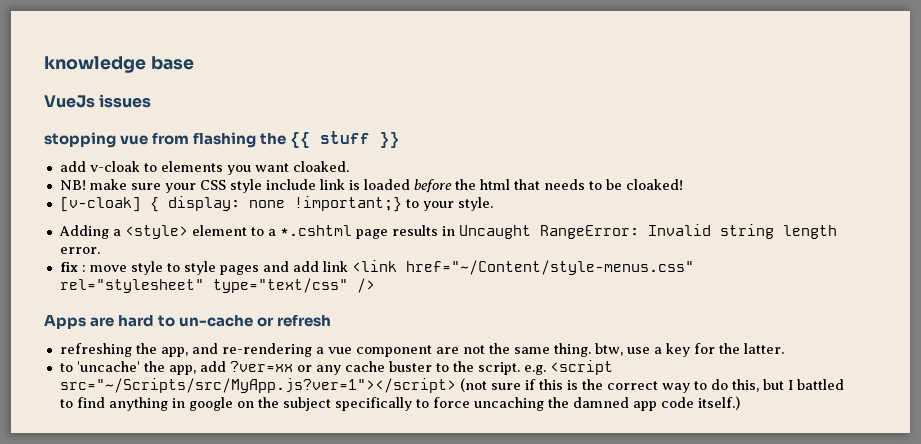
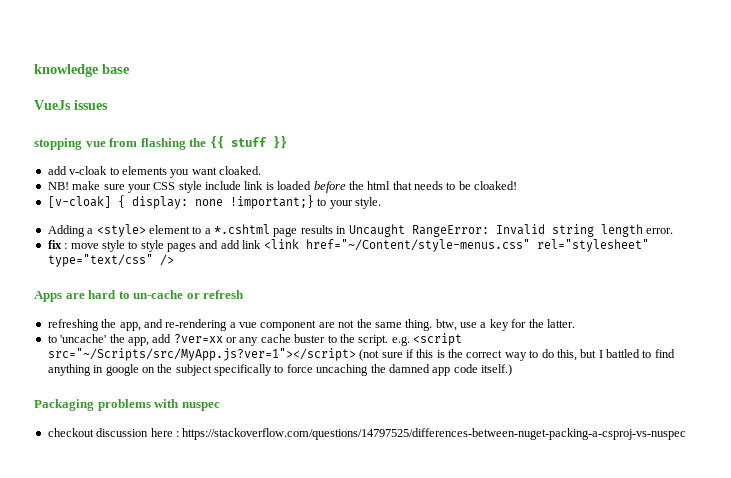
+ Packaging problems with nuspec
+ checkout discussion here : https://stackoverflow.com/questions/14797525/differences-between-nuget-packing-a-csproj-vs-nuspec

